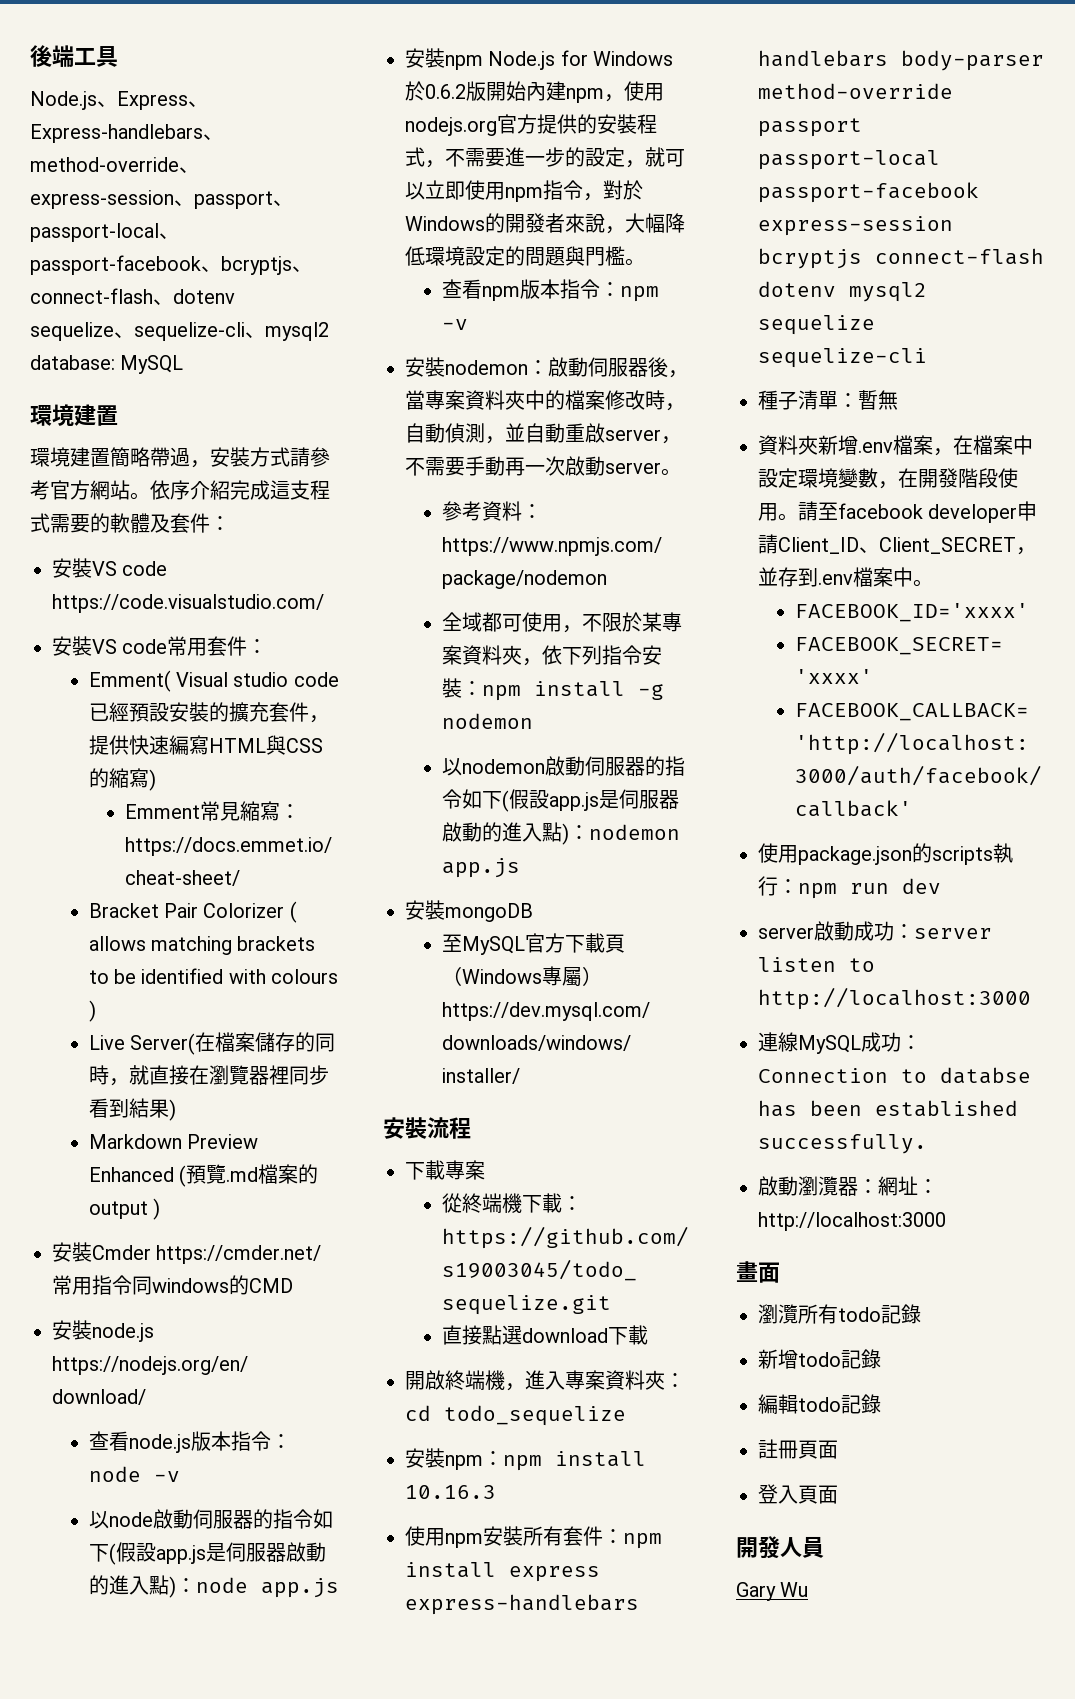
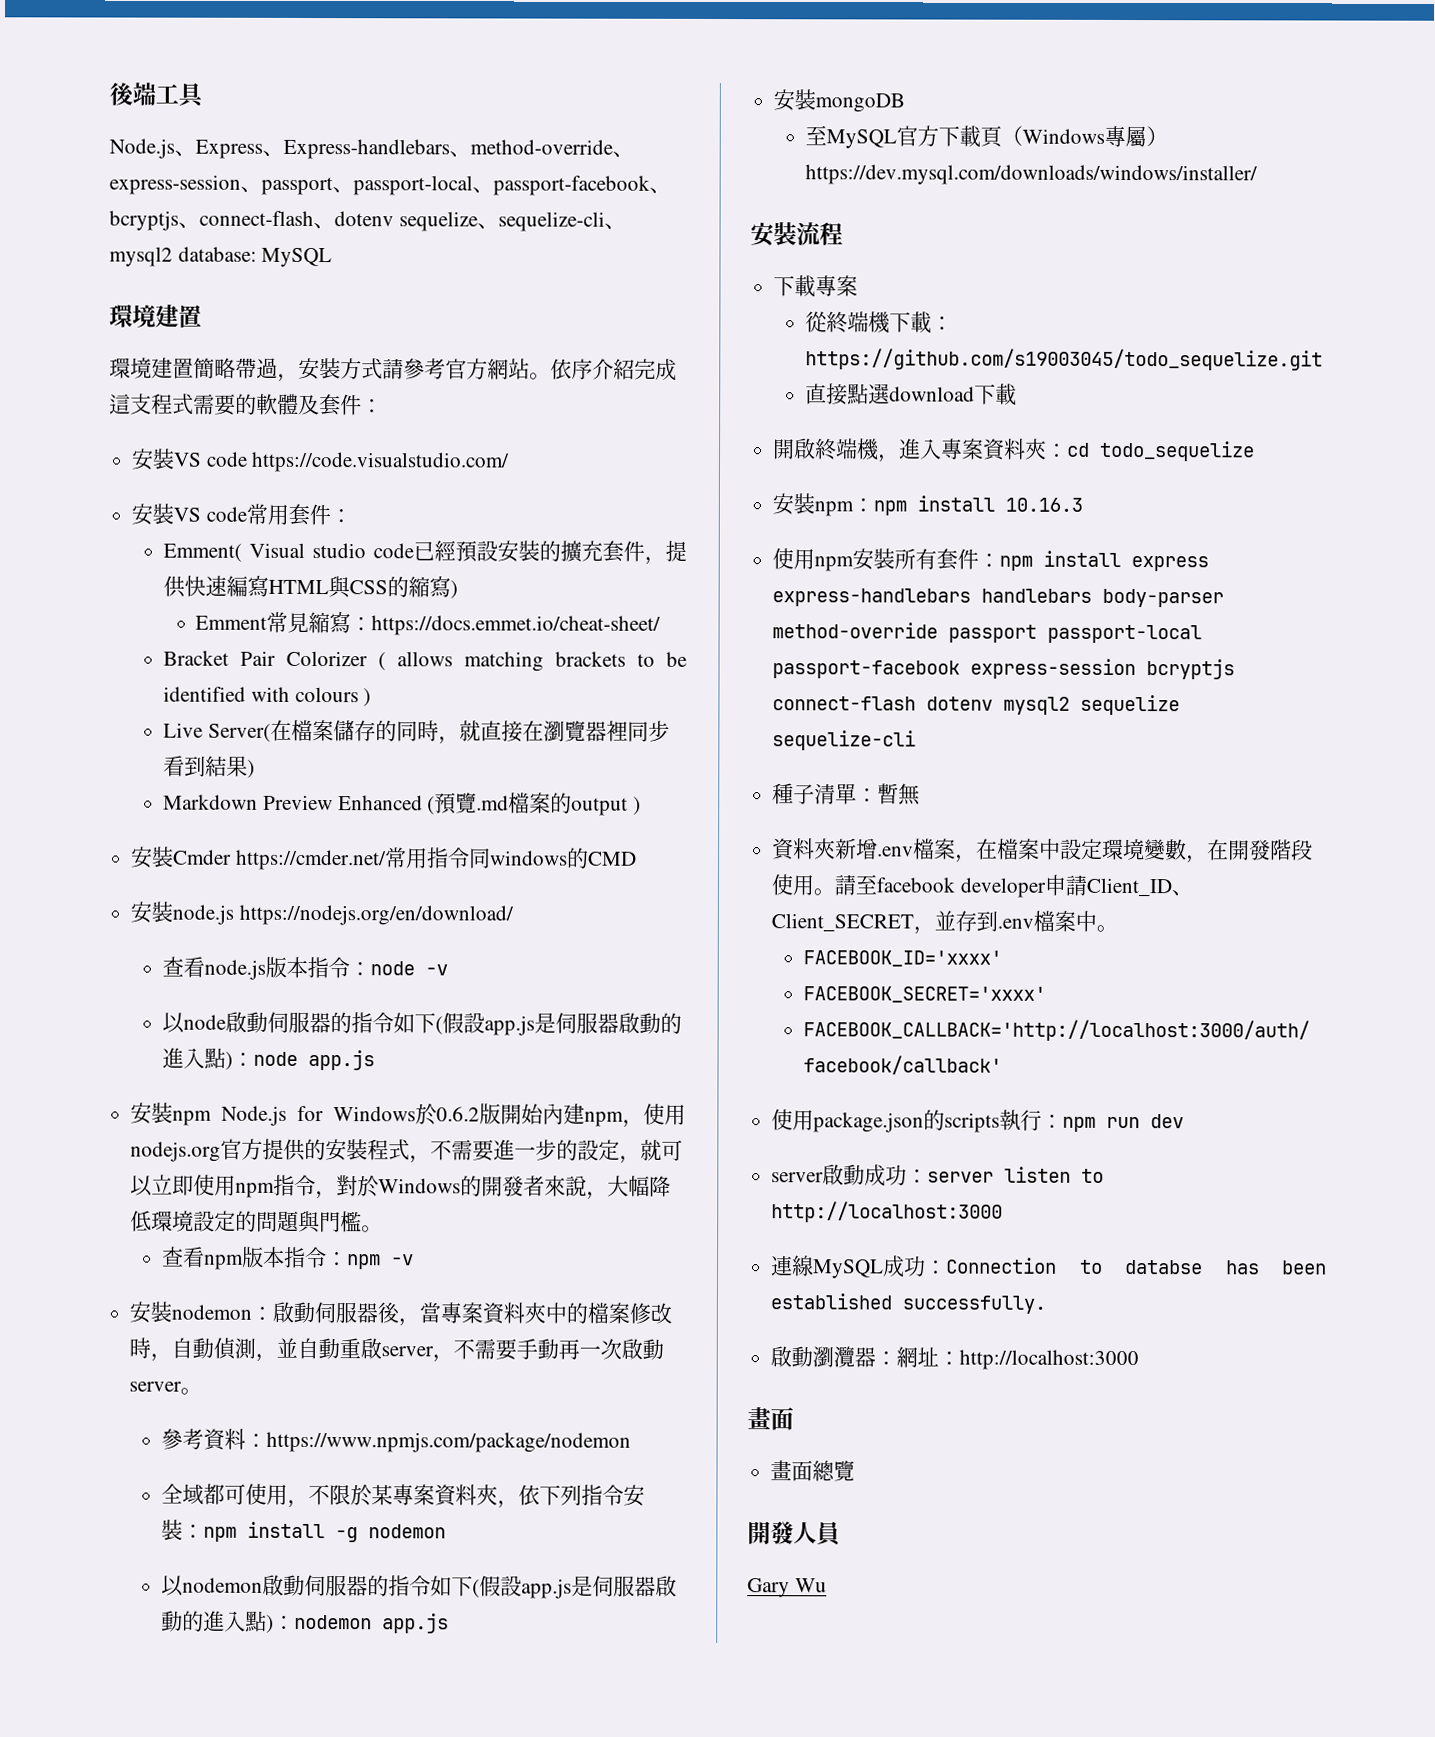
- 瀏灠所有todo記錄
- 新增todo記錄
- 編輯todo記錄
- 註冊頁面
- 登入頁面
+ 畫面總覽

